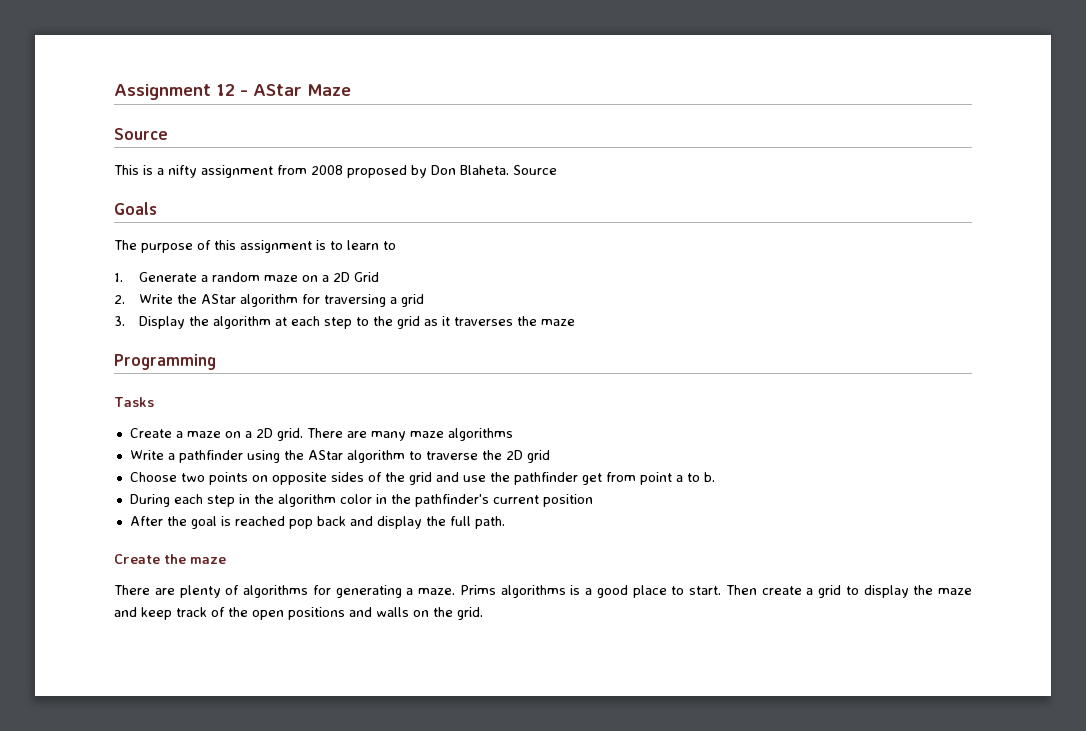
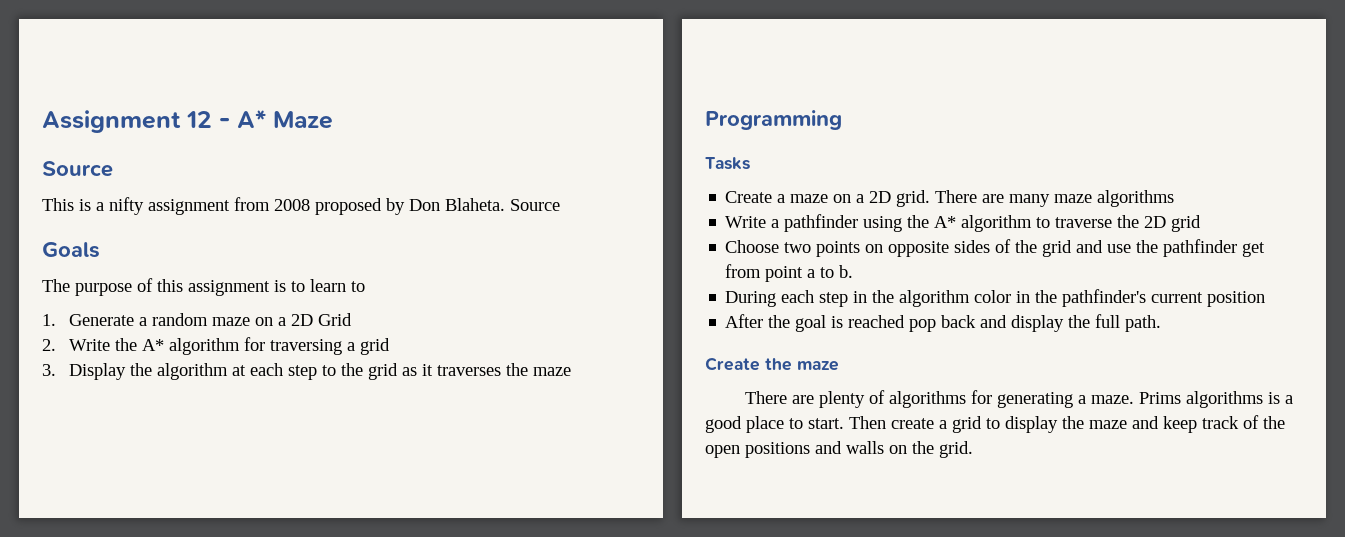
- Assignment 12 - AStar Maze
+ Assignment 12 - A* Maze
- 2. Write the AStar algorithm for traversing a grid
+ 2. Write the A* algorithm for traversing a grid
- Write a pathfinder using the AStar algorithm to traverse the 2D grid
+ Write a pathfinder using the A* algorithm to traverse the 2D grid

